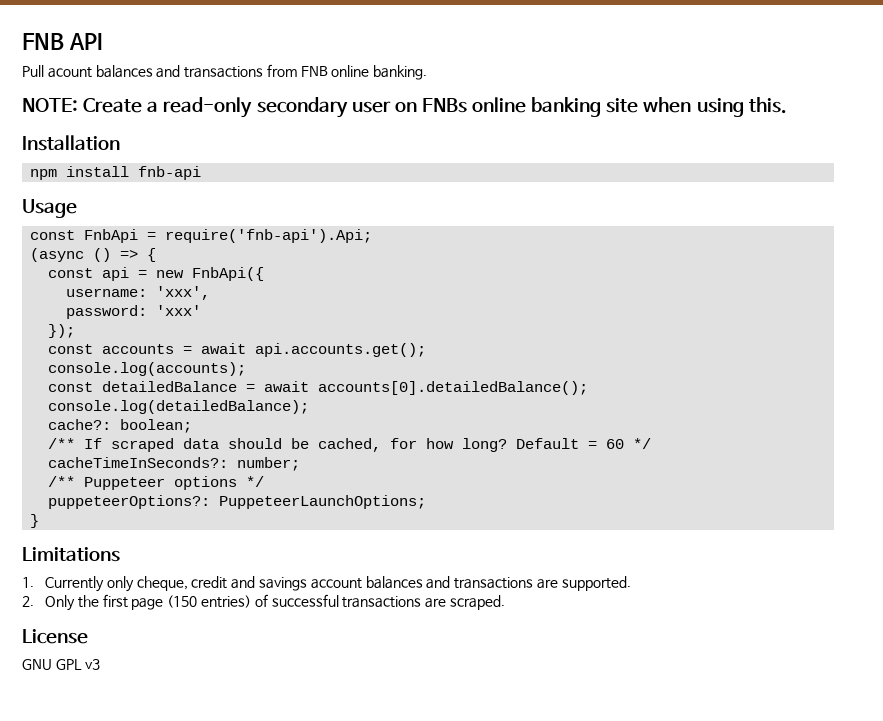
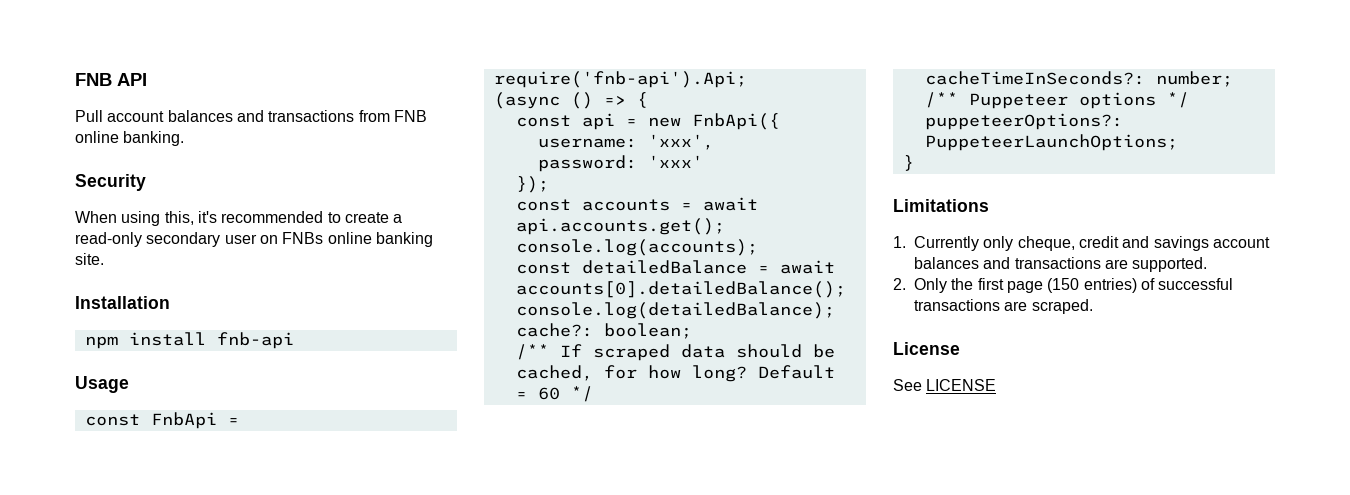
- Pull acount balances and transactions from FNB online banking.
+ Pull account balances and transactions from FNB online banking.
- NOTE: Create a read-only secondary user on FNBs online banking site when using this.
+ Security
+ When using this, it's recommended to create a read-only secondary user on FNBs online banking site.
- GNU GPL v3
+ See LICENSE

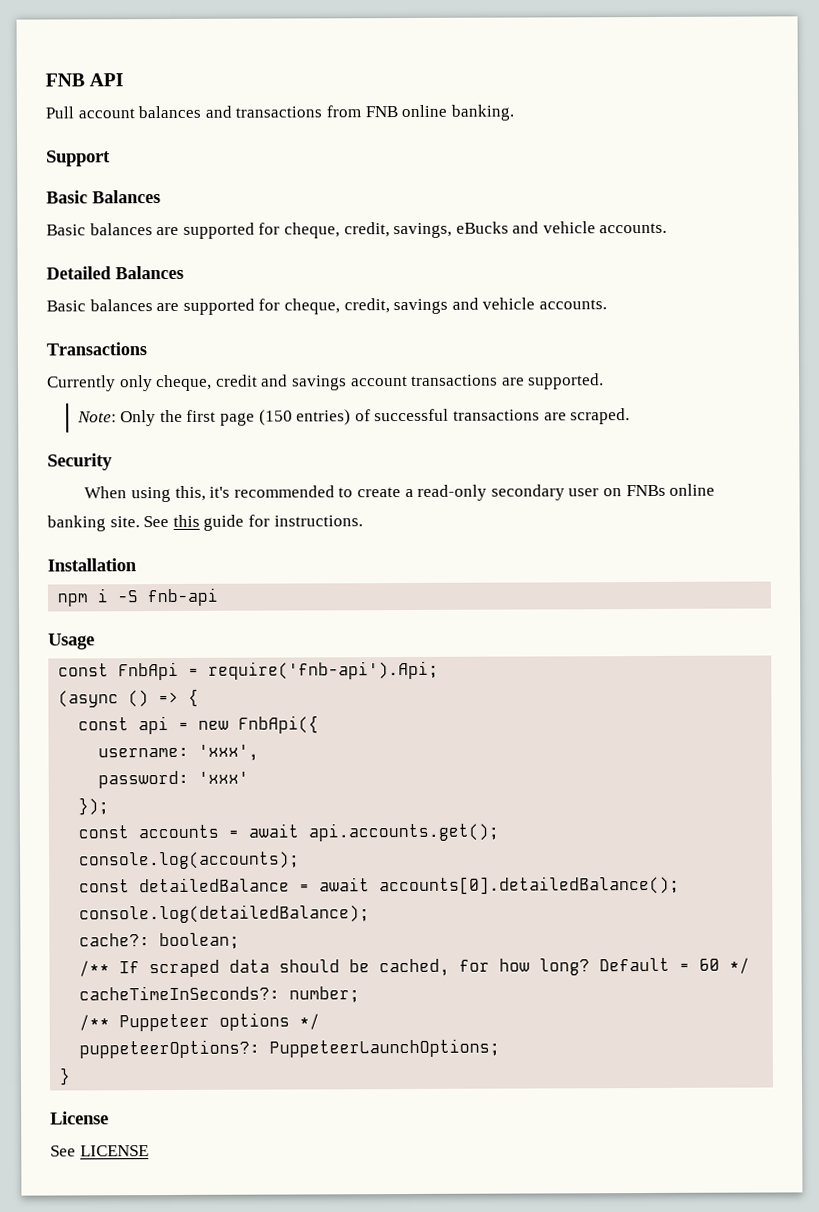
+ Support
+ Basic Balances
+ Basic balances are supported for cheque, credit, savings, eBucks and vehicle accounts.
+ Detailed Balances
+ Basic balances are supported for cheque, credit, savings and vehicle accounts.
+ Transactions
+ Currently only cheque, credit and savings account transactions are supported.
+ Note: Only the first page (150 entries) of successful transactions are scraped.
+ See this guide for instructions.
- npm install fnb-api
+ npm i -S fnb-api
- Limitations
- 1. Currently only cheque, credit and savings account balances and transactions are supported.
- 2. Only the first page (150 entries) of successful transactions are scraped.

